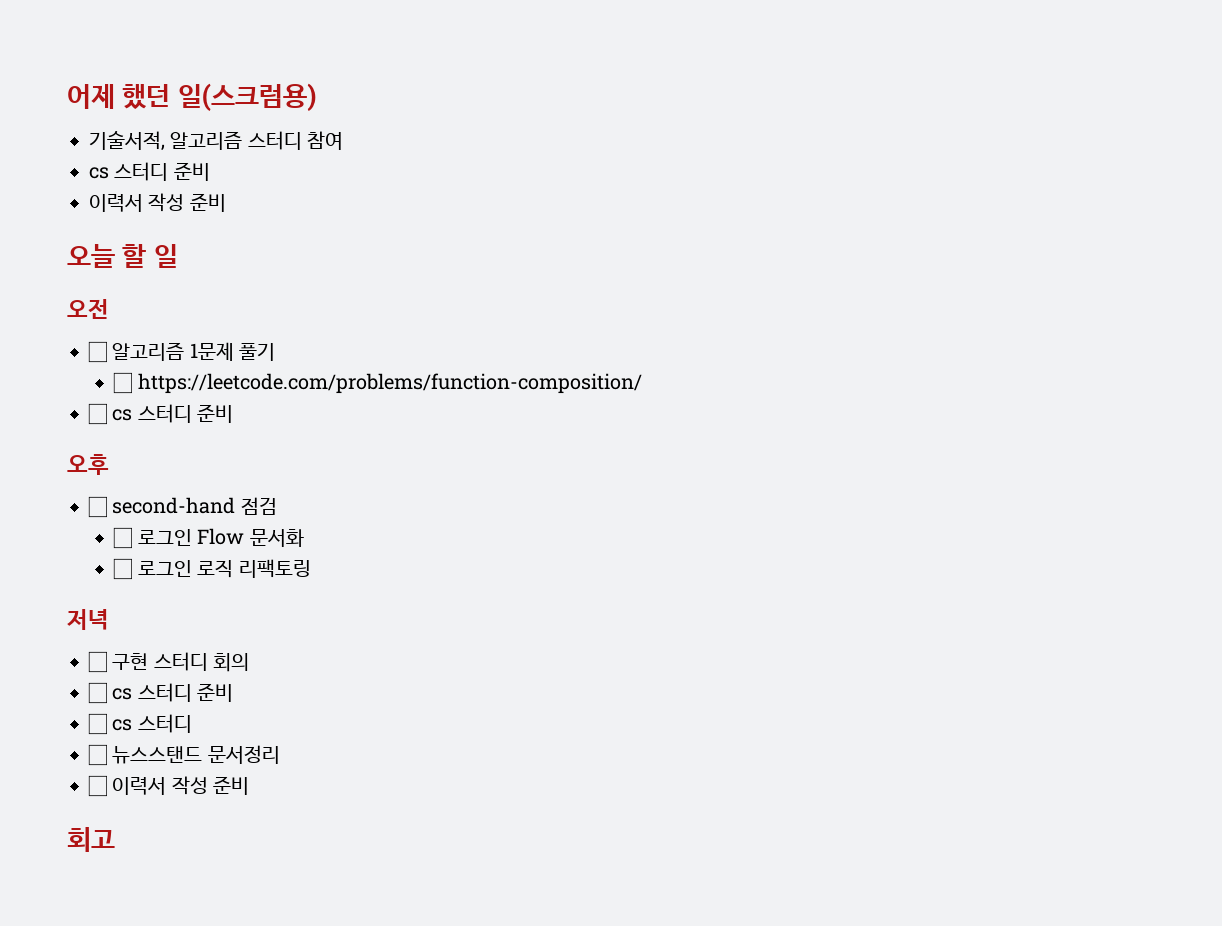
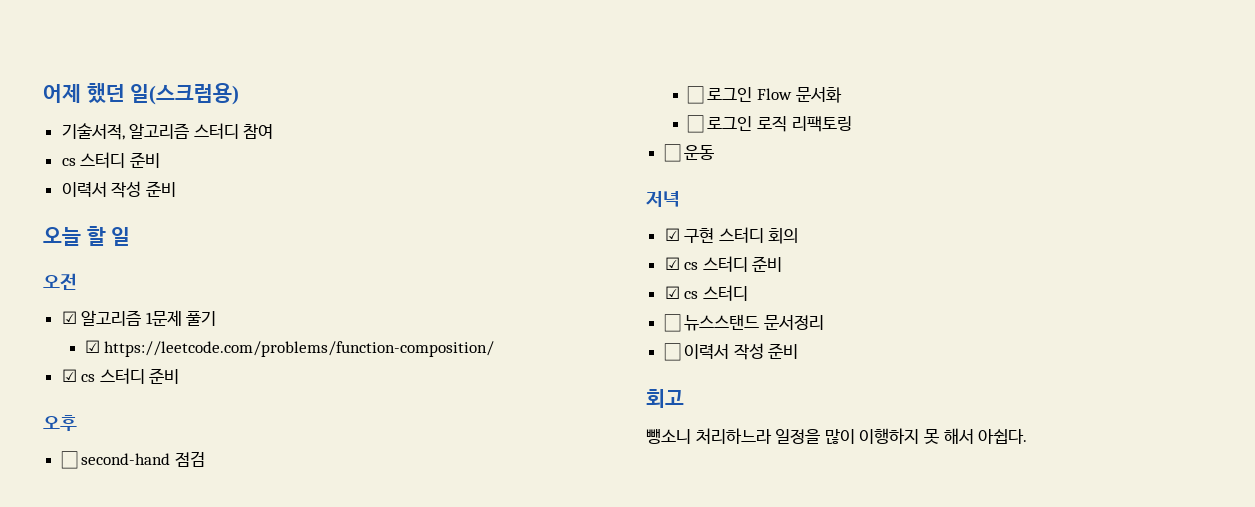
- ☐ 알고리즘 1문제 풀기
+ ☑ 알고리즘 1문제 풀기
- ☐ https://leetcode.com/problems/function-composition/
- ☐ cs 스터디 준비
+ ☑ https://leetcode.com/problems/function-composition/
+ ☑ cs 스터디 준비
+ ☐ 운동
- ☐ 구현 스터디 회의
- ☐ cs 스터디 준비
- ☐ cs 스터디
+ ☑ 구현 스터디 회의
+ ☑ cs 스터디 준비
+ ☑ cs 스터디
+ 뺑소니 처리하느라 일정을 많이 이행하지 못 해서 아쉽다.

